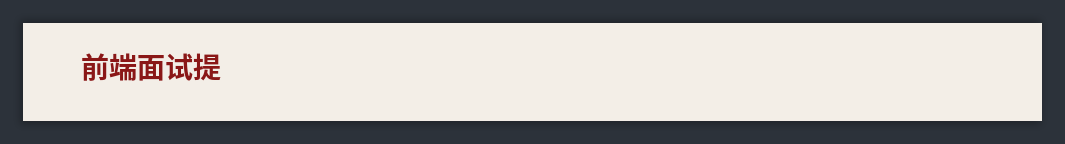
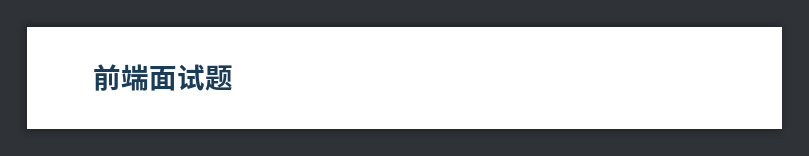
- 前端面试提
+ 前端面试题

